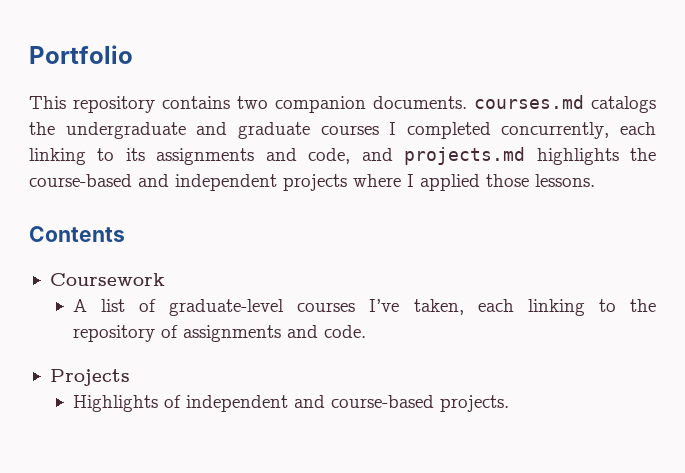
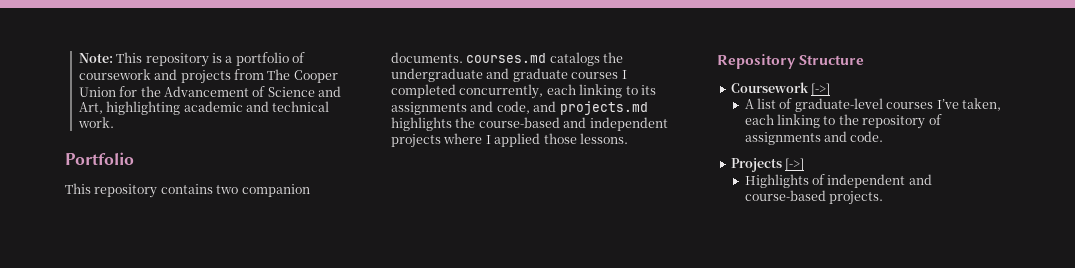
+ Note: This repository is a portfolio of coursework and projects from The Cooper Union for the Advancement of Science and Art, highlighting academic and technical work.
- Contents
+ Repository Structure
- Coursework
+ Coursework [->]
- Projects
+ Projects [->]

